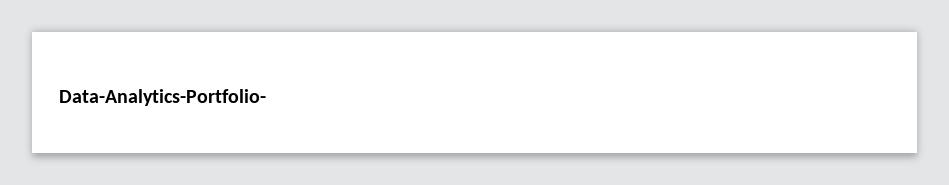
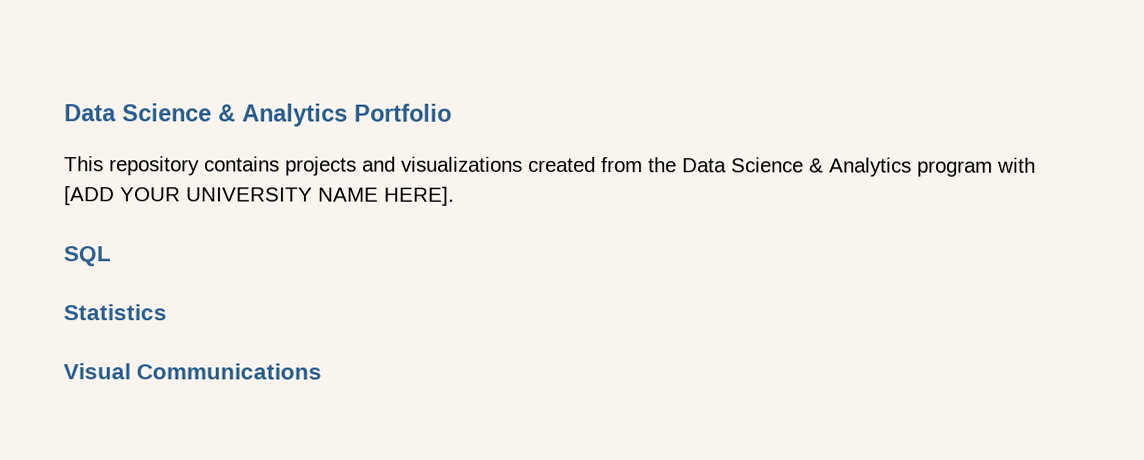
- Data-Analytics-Portfolio-
+ Data Science & Analytics Portfolio
+ This repository contains projects and visualizations created from the Data Science & Analytics program with [ADD YOUR UNIVERSITY NAME HERE].
+ SQL
+ Statistics
+ Visual Communications

